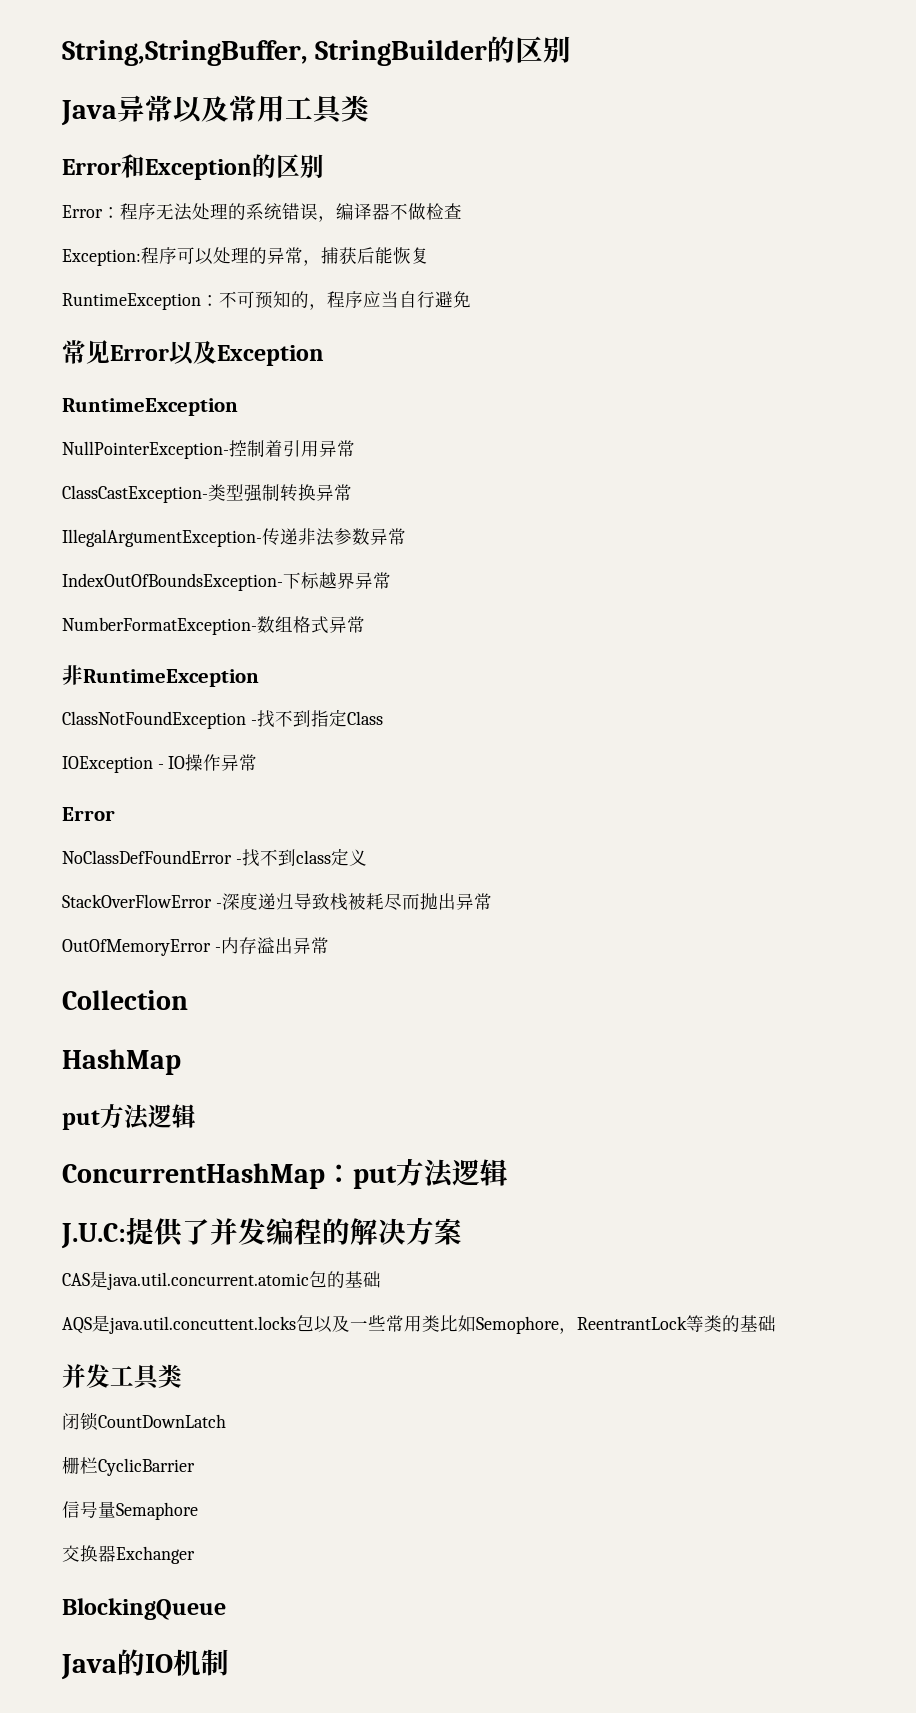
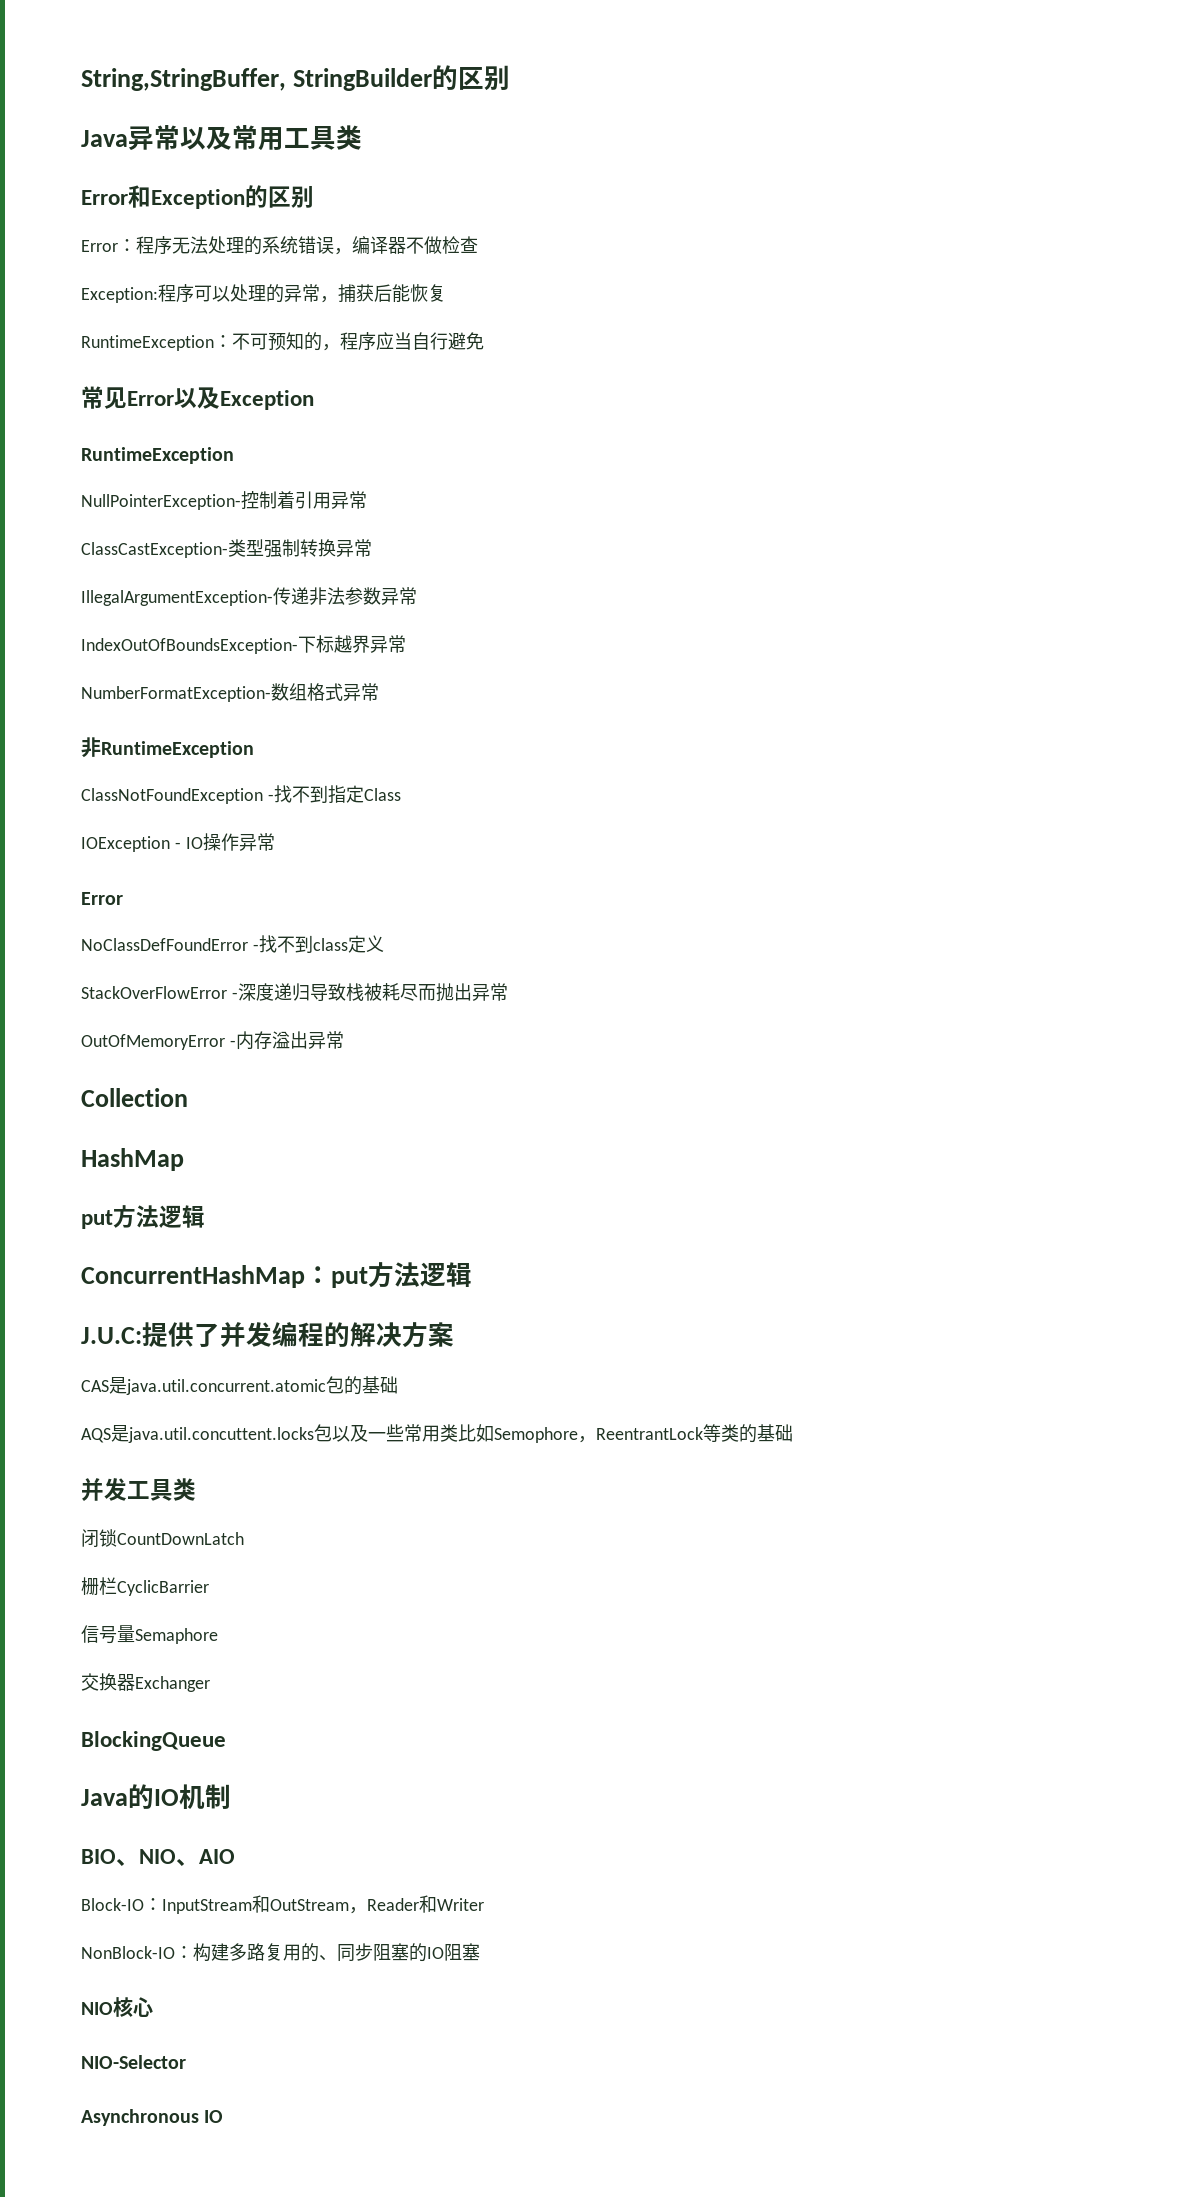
+ BIO、NIO、AIO
+ Block-IO：InputStream和OutStream，Reader和Writer
+ NonBlock-IO：构建多路复用的、同步阻塞的IO阻塞
+ NIO核心
+ NIO-Selector
+ Asynchronous IO

